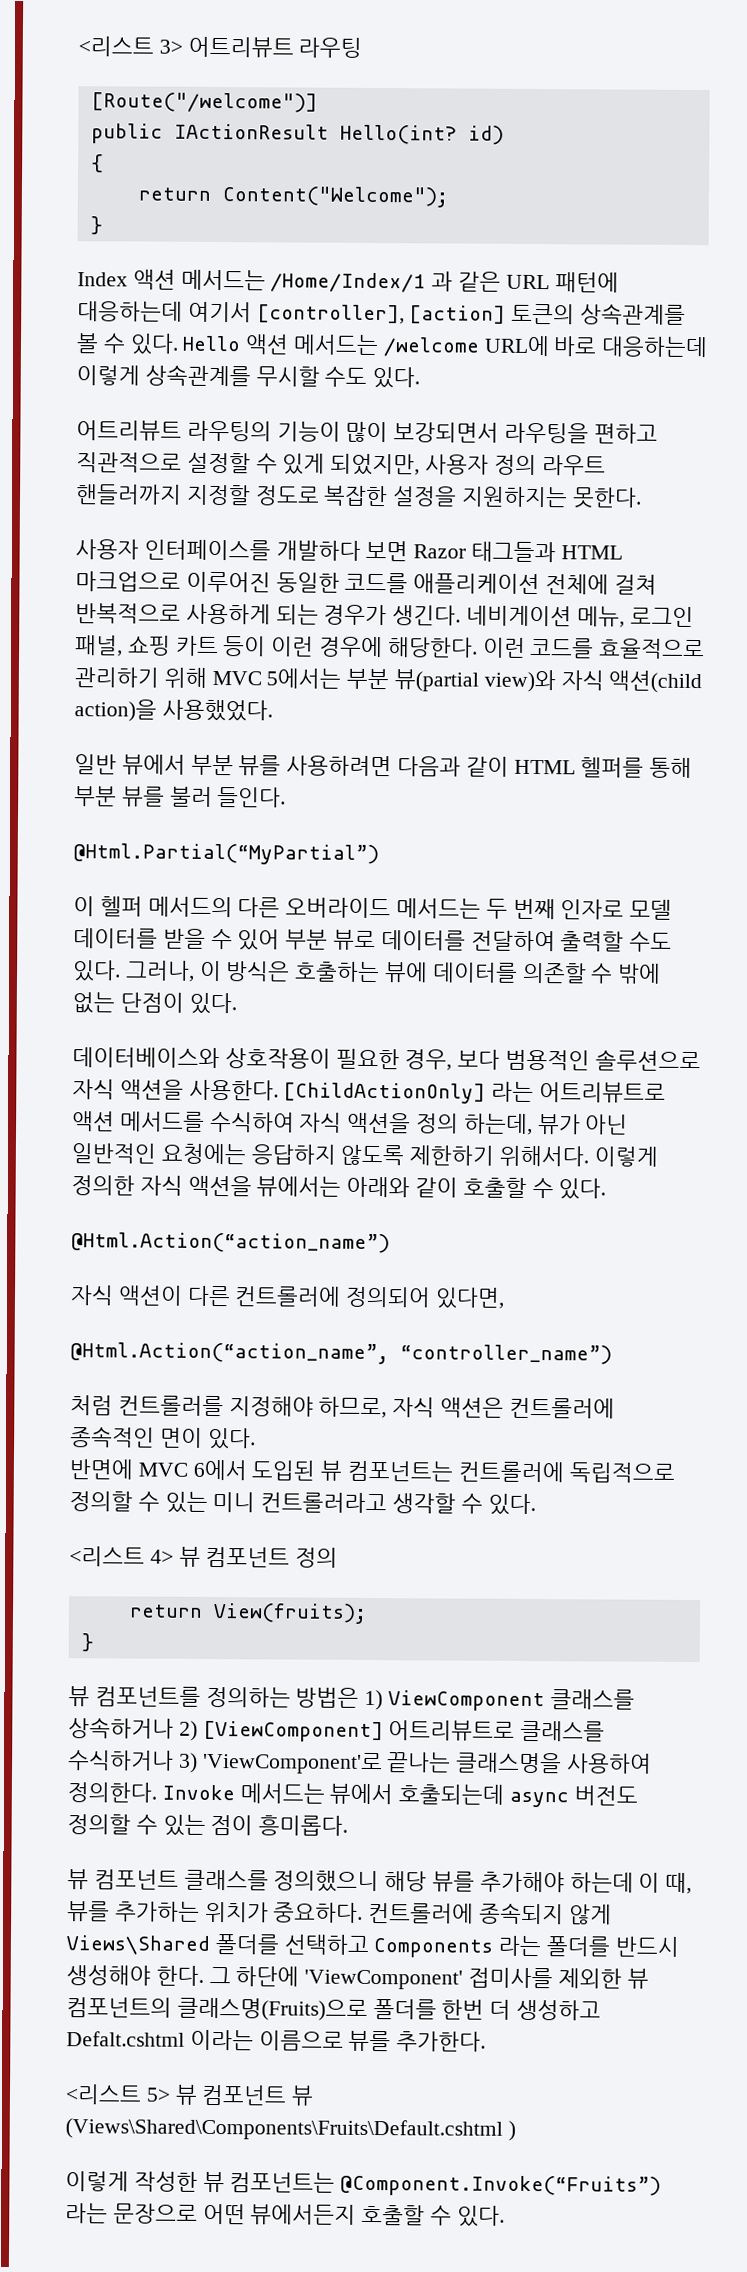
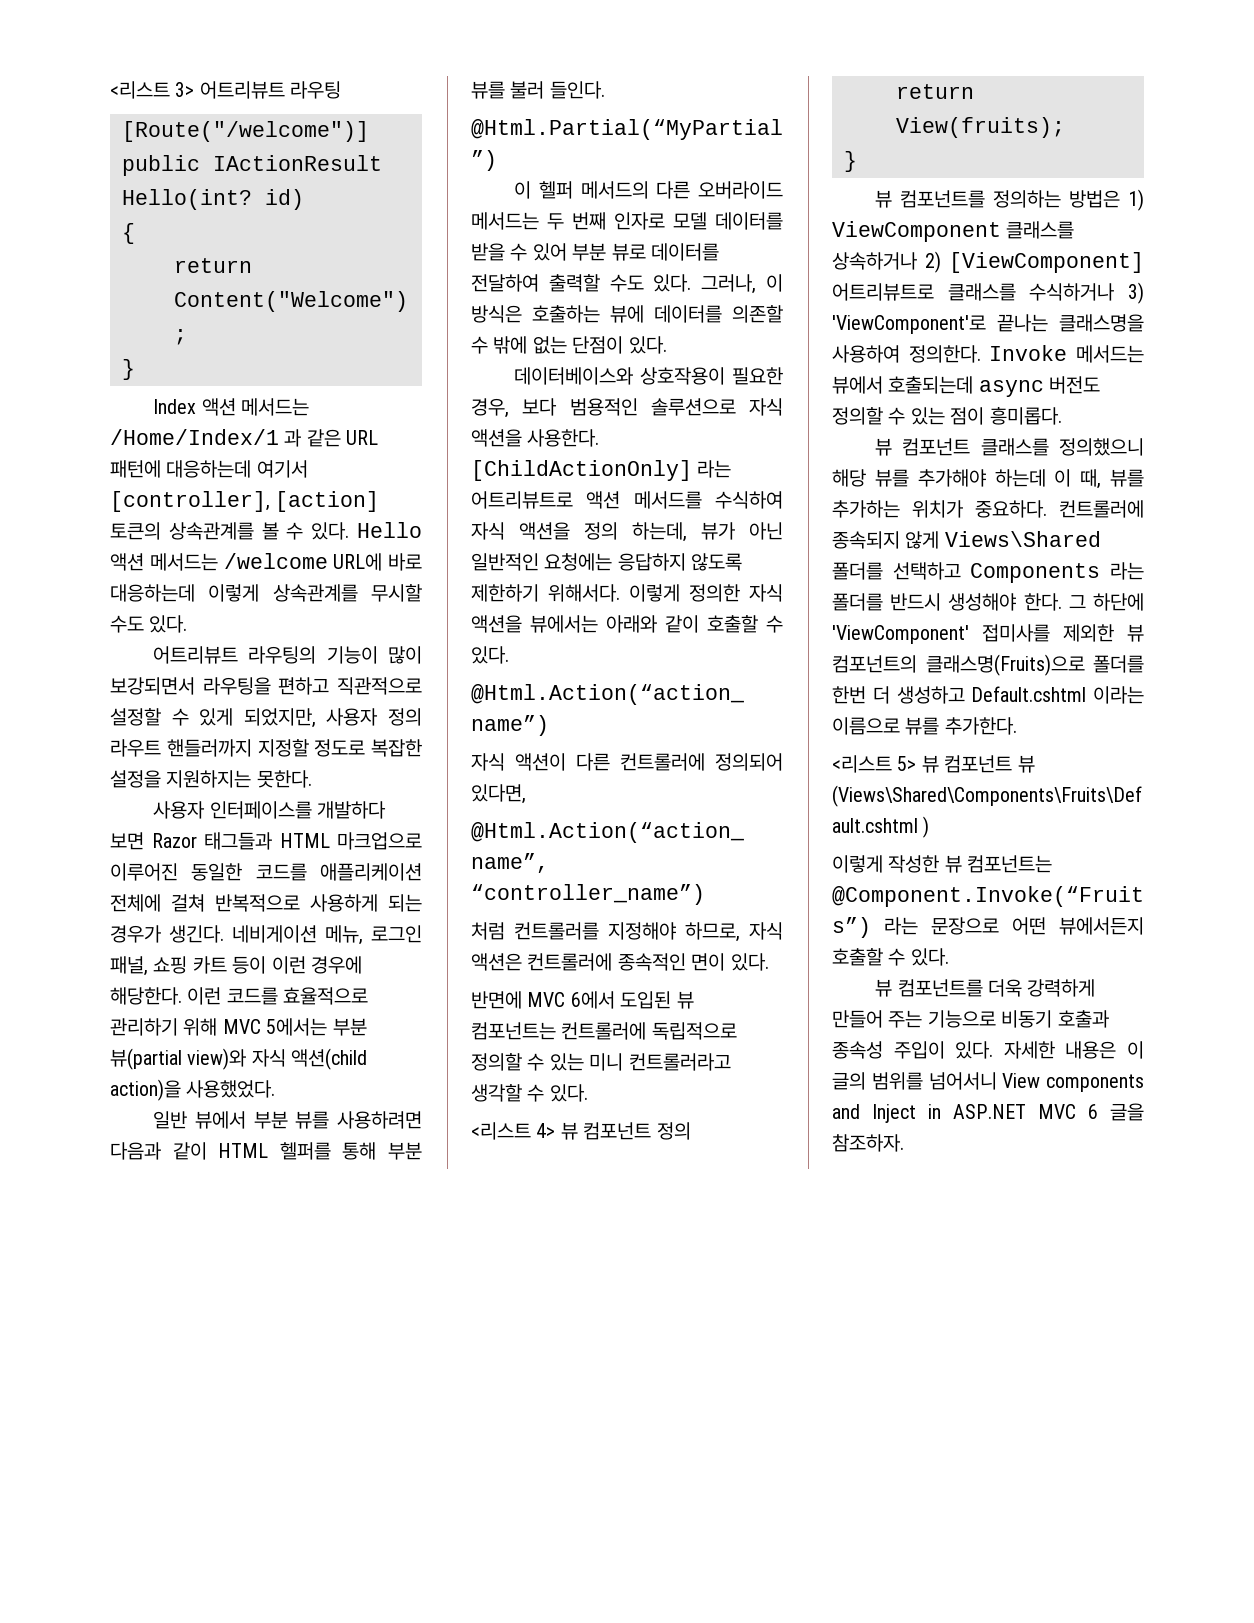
- 그 하단에 'ViewComponent' 접미사를 제외한 뷰 컴포넌트의 클래스명(Fruits)으로 폴더를 한번 더 생성하고 Defalt.cshtml 이라는 이름으로 뷰를 추가한다.
+ 그 하단에 'ViewComponent' 접미사를 제외한 뷰 컴포넌트의 클래스명(Fruits)으로 폴더를 한번 더 생성하고 Default.cshtml 이라는 이름으로 뷰를 추가한다.
+ 뷰 컴포넌트를 더욱 강력하게 만들어 주는 기능으로 비동기 호출과 종속성 주입이 있다. 자세한 내용은 이 글의 범위를 넘어서니 View components and Inject in ASP.NET MVC 6 글을 참조하자.

